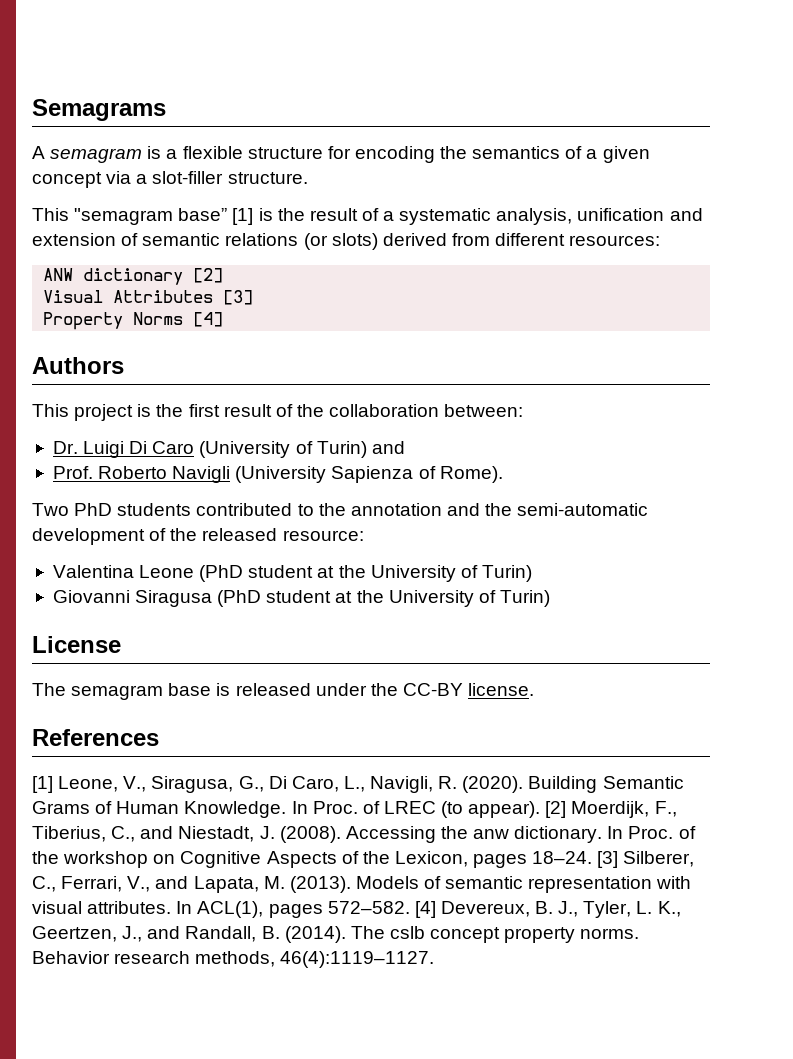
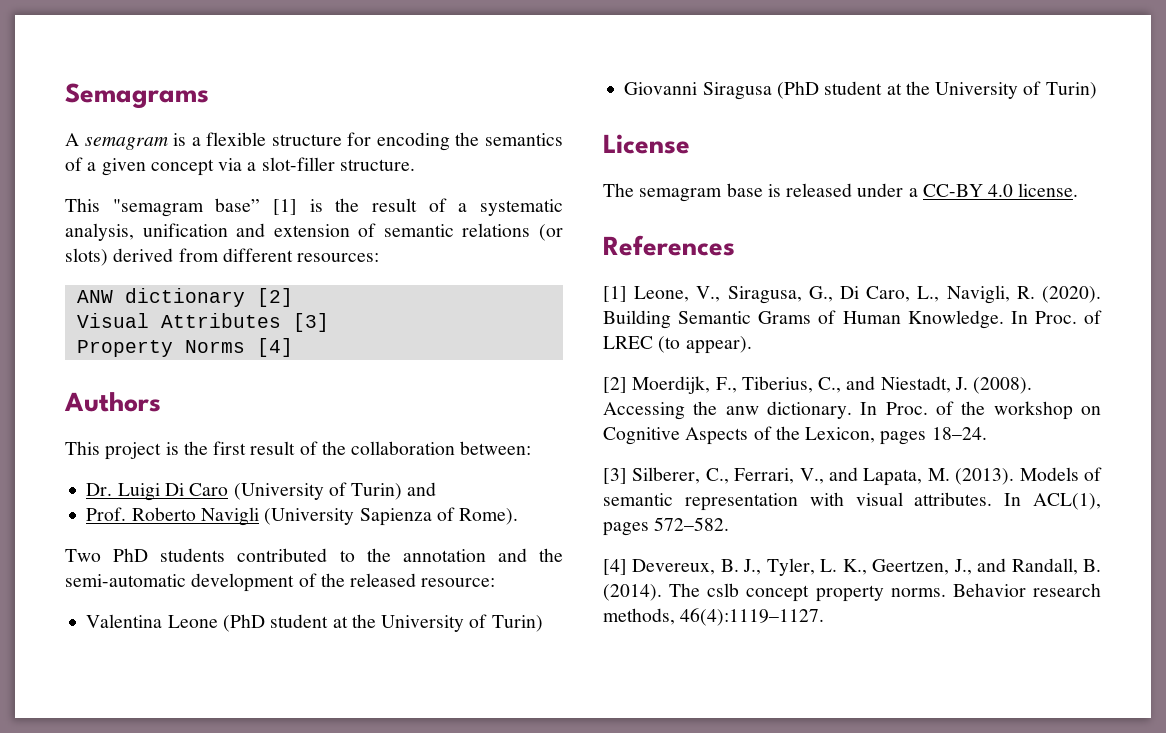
- The semagram base is released under the CC-BY license.
+ The semagram base is released under a CC-BY 4.0 license.
- In Proc. of LREC (to appear). [2] Moerdijk, F., Tiberius, C., and Niestadt, J. (2008).
+ In Proc. of LREC (to appear).
+ [2] Moerdijk, F., Tiberius, C., and Niestadt, J. (2008).
- In Proc. of the workshop on Cognitive Aspects of the Lexicon, pages 18–24. [3] Silberer, C., Ferrari, V., and Lapata, M. (2013).
+ In Proc. of the workshop on Cognitive Aspects of the Lexicon, pages 18–24.
+ [3] Silberer, C., Ferrari, V., and Lapata, M. (2013).
- In ACL(1), pages 572–582. [4] Devereux, B. J., Tyler, L. K., Geertzen, J., and Randall, B. (2014).
+ In ACL(1), pages 572–582.
+ [4] Devereux, B. J., Tyler, L. K., Geertzen, J., and Randall, B. (2014).

